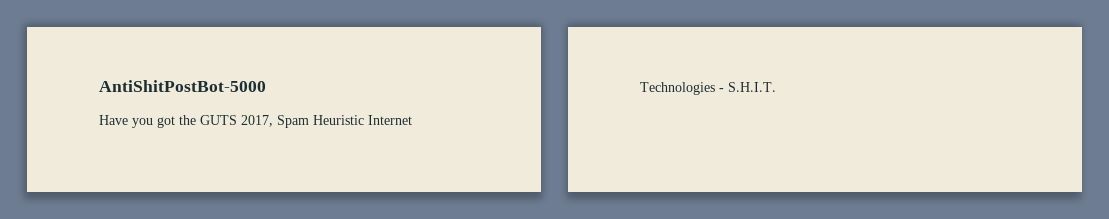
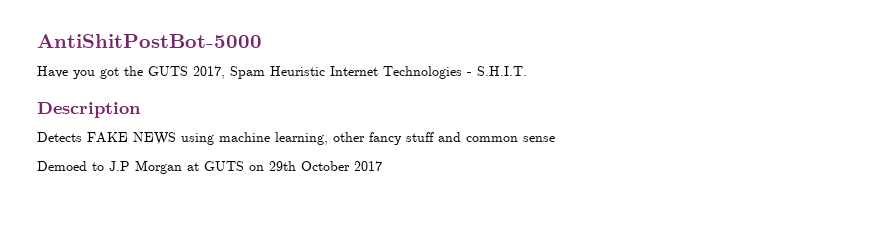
+ Description
+ Detects FAKE NEWS using machine learning, other fancy stuff and common sense
+ Demoed to J.P Morgan at GUTS on 29th October 2017

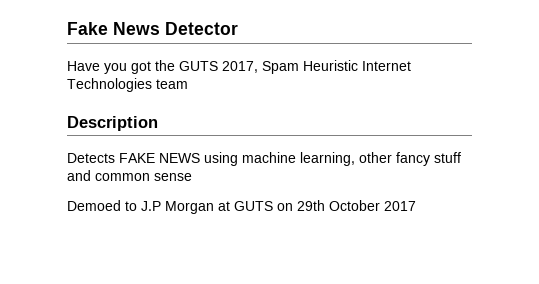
- AntiShitPostBot-5000
+ Fake News Detector
- Have you got the GUTS 2017, Spam Heuristic Internet Technologies - S.H.I.T.
+ Have you got the GUTS 2017, Spam Heuristic Internet Technologies team

